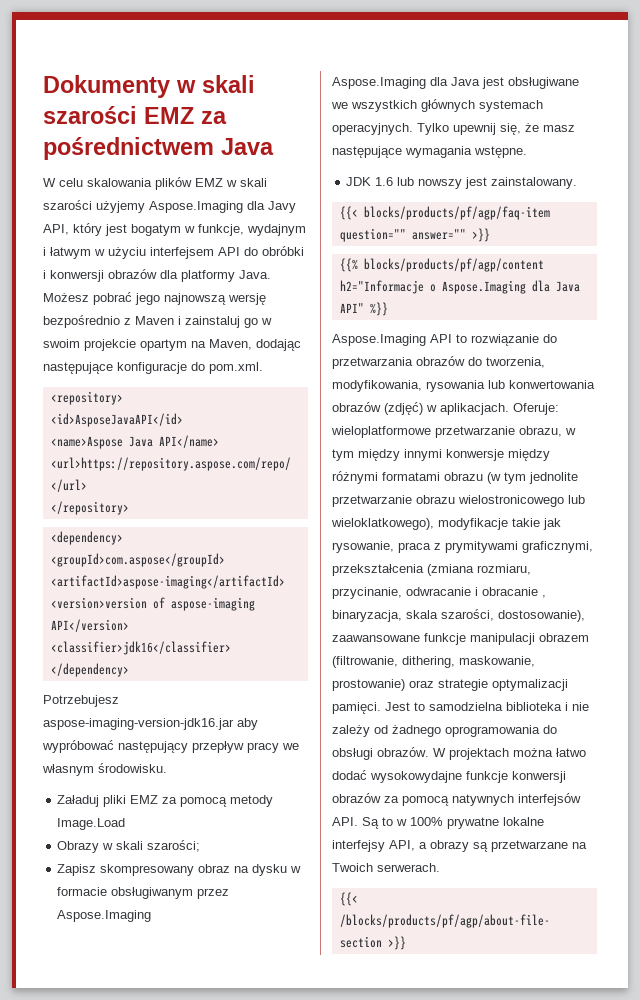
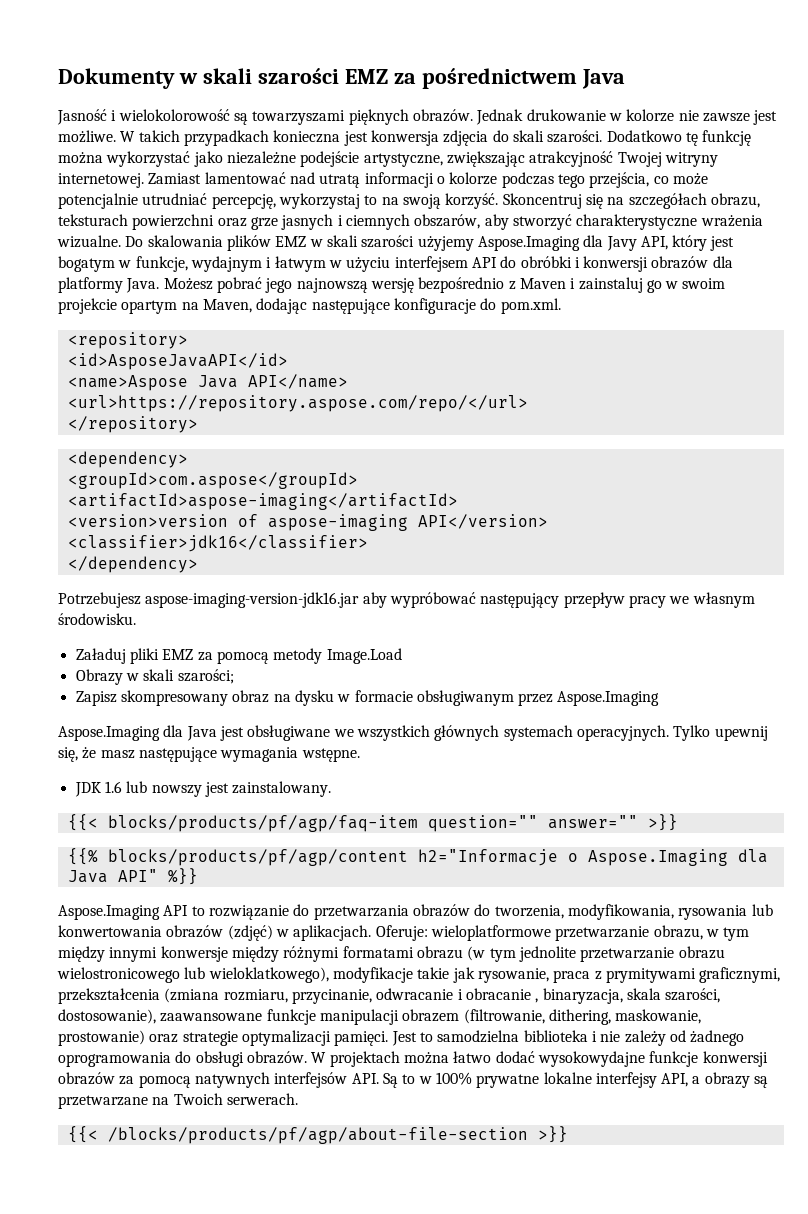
- W celu skalowania plików EMZ w skali szarości użyjemy Aspose.Imaging dla Javy API, który jest bogatym w funkcje, wydajnym i łatwym w użyciu interfejsem API do obróbki i konwersji obrazów dla platformy Java.
+ Jasność i wielokolorowość są towarzyszami pięknych obrazów. Jednak drukowanie w kolorze nie zawsze jest możliwe. W takich przypadkach konieczna jest konwersja zdjęcia do skali szarości. Dodatkowo tę funkcję można wykorzystać jako niezależne podejście artystyczne, zwiększając atrakcyjność Twojej witryny internetowej. Zamiast lamentować nad utratą informacji o kolorze podczas tego przejścia, co może potencjalnie utrudniać percepcję, wykorzystaj to na swoją korzyść. Skoncentruj się na szczegółach obrazu, teksturach powierzchni oraz grze jasnych i ciemnych obszarów, aby stworzyć charakterystyczne wrażenia wizualne. Do skalowania plików EMZ w skali szarości użyjemy Aspose.Imaging dla Javy API, który jest bogatym w funkcje, wydajnym i łatwym w użyciu interfejsem API do obróbki i konwersji obrazów dla platformy Java.

